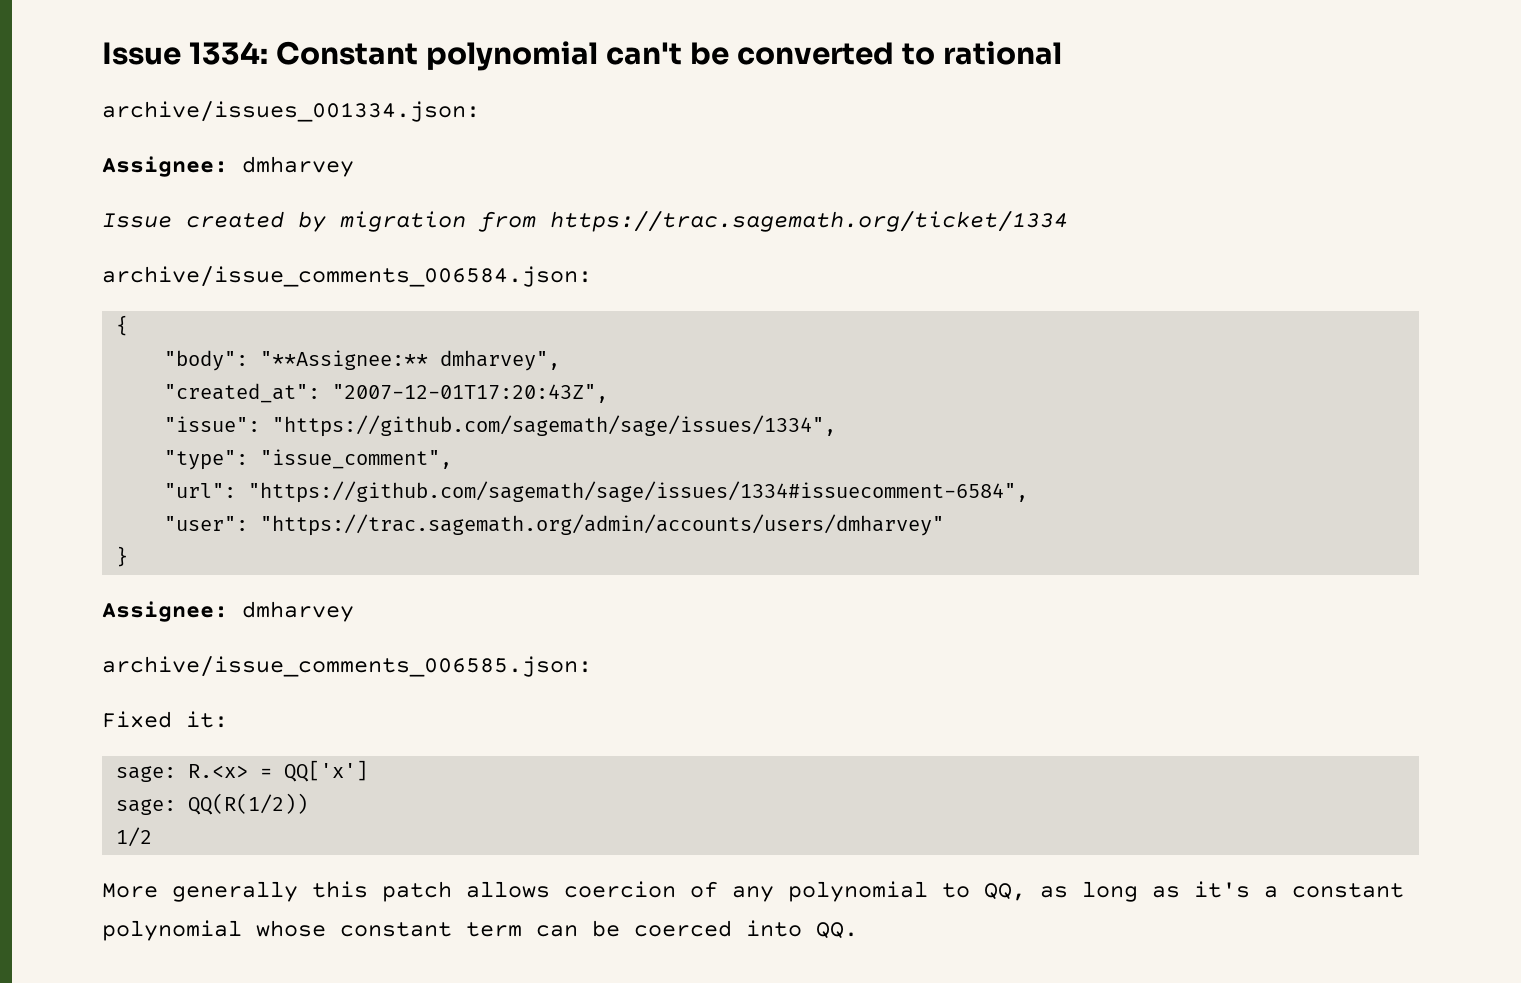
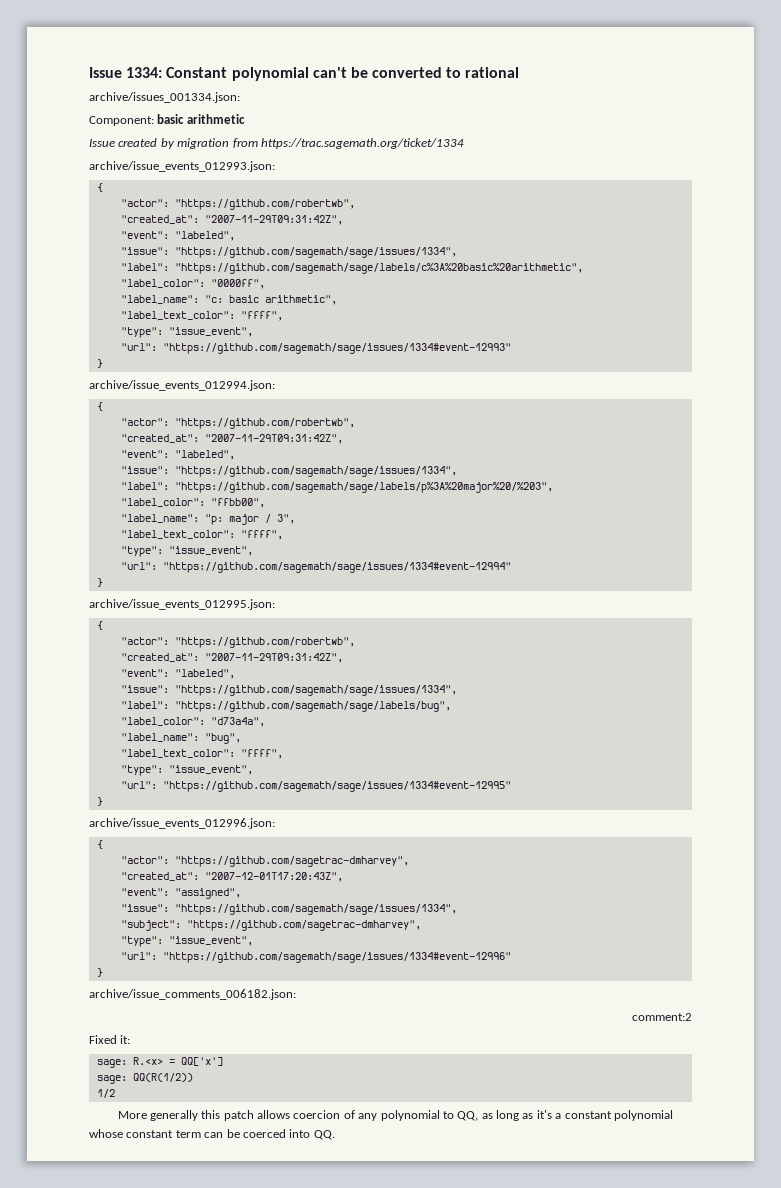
  archive/issues_001334.json:
- Assignee: dmharvey
+ Component: basic arithmetic
- archive/issue_comments_006584.json:
+ archive/issue_events_012993.json:
  {
- "body": "**Assignee:** dmharvey",
+ "actor": "https://github.com/robertwb",
+ "created_at": "2007-11-29T09:31:42Z",
+ "event": "labeled",
+ "issue": "https://github.com/sagemath/sage/issues/1334",
+ "label": "https://github.com/sagemath/sage/labels/c%3A%20basic%20arithmetic",
+ "label_color": "0000ff",
+ "label_name": "c: basic arithmetic",
+ "label_text_color": "ffff",
+ "type": "issue_event",
+ "url": "https://github.com/sagemath/sage/issues/1334#event-12993"
+ }
+ archive/issue_events_012994.json:
+ {
+ "actor": "https://github.com/robertwb",
+ "created_at": "2007-11-29T09:31:42Z",
+ "event": "labeled",
+ "issue": "https://github.com/sagemath/sage/issues/1334",
+ "label": "https://github.com/sagemath/sage/labels/p%3A%20major%20/%203",
+ "label_color": "ffbb00",
+ "label_name": "p: major / 3",
+ "label_text_color": "ffff",
+ "type": "issue_event",
+ "url": "https://github.com/sagemath/sage/issues/1334#event-12994"
+ }
+ archive/issue_events_012995.json:
+ {
+ "actor": "https://github.com/robertwb",
+ "created_at": "2007-11-29T09:31:42Z",
+ "event": "labeled",
+ "issue": "https://github.com/sagemath/sage/issues/1334",
+ "label": "https://github.com/sagemath/sage/labels/bug",
+ "label_color": "d73a4a",
+ "label_name": "bug",
+ "label_text_color": "ffff",
+ "type": "issue_event",
+ "url": "https://github.com/sagemath/sage/issues/1334#event-12995"
+ }
+ archive/issue_events_012996.json:
+ {
+ "actor": "https://github.com/sagetrac-dmharvey",
+ "event": "assigned",
  "issue": "https://github.com/sagemath/sage/issues/1334",
- "type": "issue_comment",
- "url": "https://github.com/sagemath/sage/issues/1334#issuecomment-6584",
- "user": "https://trac.sagemath.org/admin/accounts/users/dmharvey"
+ "subject": "https://github.com/sagetrac-dmharvey",
+ "type": "issue_event",
+ "url": "https://github.com/sagemath/sage/issues/1334#event-12996"
  }
- Assignee: dmharvey
- archive/issue_comments_006585.json:
+ archive/issue_comments_006182.json:
+ comment:2

